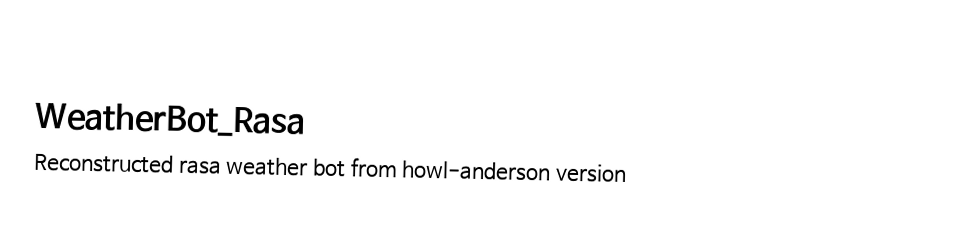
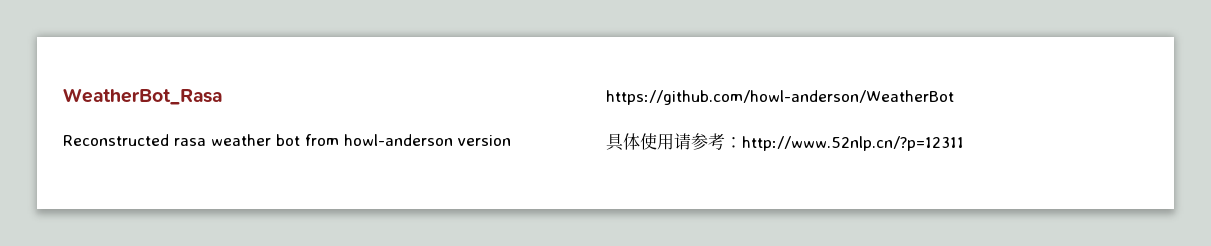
- Reconstructed rasa weather bot from howl-anderson version
+ Reconstructed rasa weather bot from howl-anderson version https://github.com/howl-anderson/WeatherBot
+ 具体使用请参考：http://www.52nlp.cn/?p=12311

